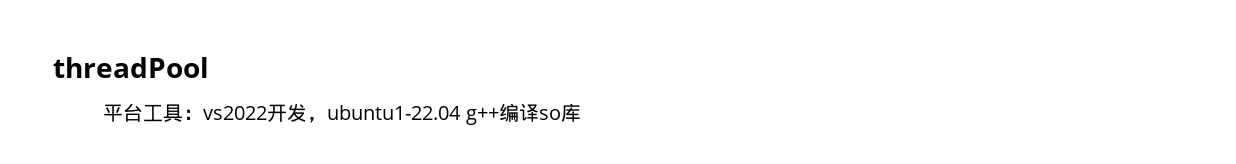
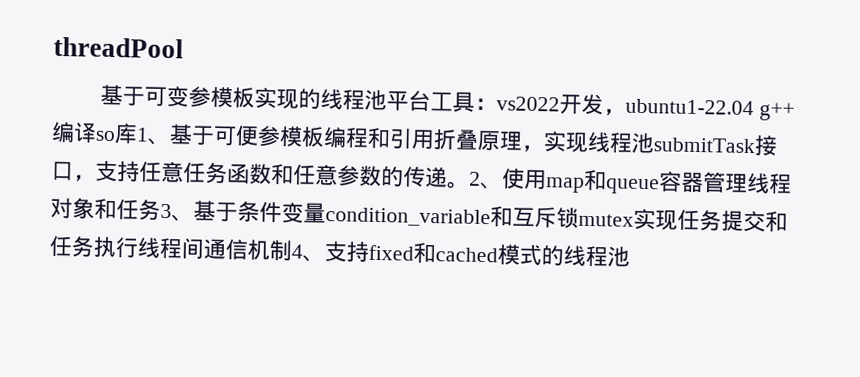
- 平台工具：vs2022开发，ubuntu1-22.04 g++编译so库
+ 基于可变参模板实现的线程池平台工具：vs2022开发，ubuntu1-22.04 g++编译so库1、基于可便参模板编程和引用折叠原理，实现线程池submitTask接口，支持任意任务函数和任意参数的传递。2、使用map和queue容器管理线程对象和任务3、基于条件变量condition_variable和互斥锁mutex实现任务提交和任务执行线程间通信机制4、支持fixed和cached模式的线程池

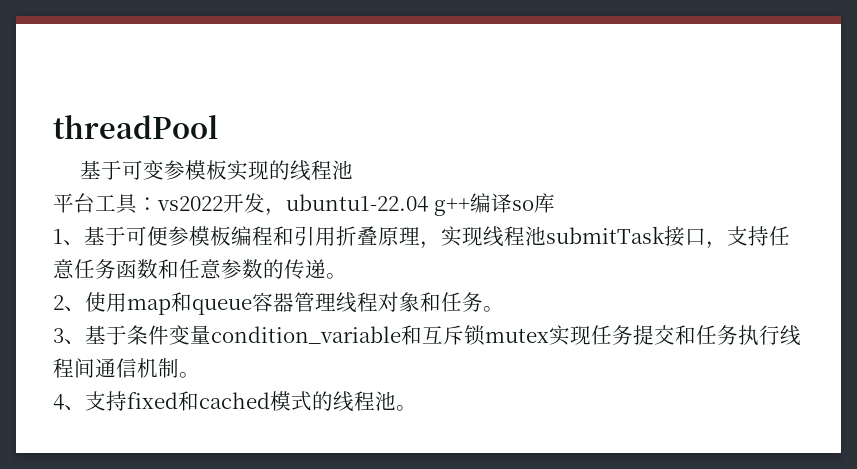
- 基于可变参模板实现的线程池平台工具：
+ 基于可变参模板实现的线程池
+ 平台工具：
- vs2022开发，ubuntu1-22.04 g++编译so库1、基于可便参模板编程和引用折叠原理，实现线程池submitTask接口，支持任意任务函数和任意参数的传递。2、使用map和queue容器管理线程对象和任务3、基于条件变量condition_variable和互斥锁mutex实现任务提交和任务执行线程间通信机制4、支持fixed和cached模式的线程池
+ vs2022开发，ubuntu1-22.04 g++编译so库
+ 1、基于可便参模板编程和引用折叠原理，实现线程池submitTask接口，支持任意任务函数和任意参数的传递。
+ 2、使用map和queue容器管理线程对象和任务。
+ 3、基于条件变量condition_variable和互斥锁mutex实现任务提交和任务执行线程间通信机制。
+ 4、支持fixed和cached模式的线程池。

